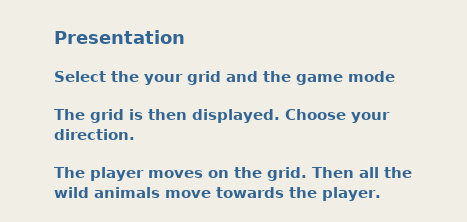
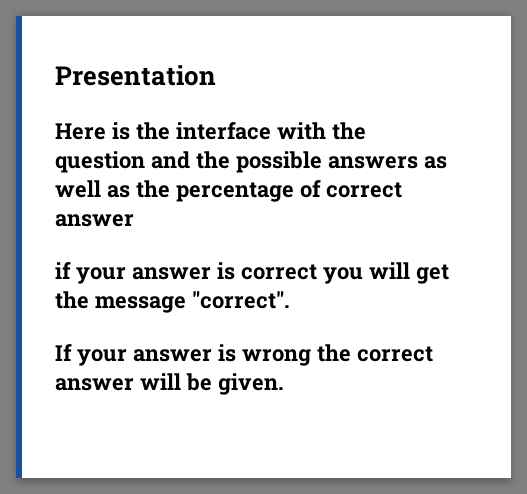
- Select the your grid and the game mode
- The grid is then displayed. Choose your direction.
- The player moves on the grid. Then all the wild animals move towards the player.
+ Here is the interface with the question and the possible answers as well as the percentage of correct answer
+ if your answer is correct you will get the message "correct".
+ If your answer is wrong the correct answer will be given.

